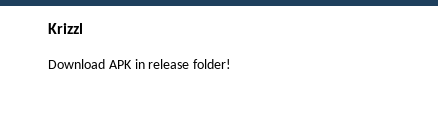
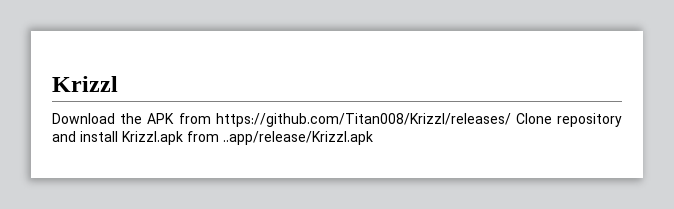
- Download APK in release folder!
+ Download the APK from https://github.com/Titan008/Krizzl/releases/ Clone repository and install Krizzl.apk from ..app/release/Krizzl.apk

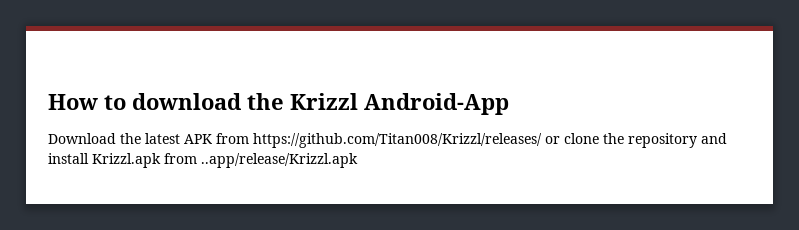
- Krizzl
+ How to download the Krizzl Android-App
- Download the APK from https://github.com/Titan008/Krizzl/releases/ Clone repository and install Krizzl.apk from ..app/release/Krizzl.apk
+ Download the latest APK from https://github.com/Titan008/Krizzl/releases/ or clone the repository and install Krizzl.apk from ..app/release/Krizzl.apk

